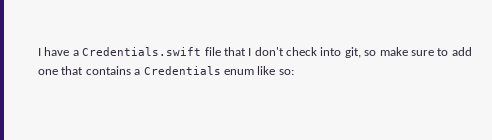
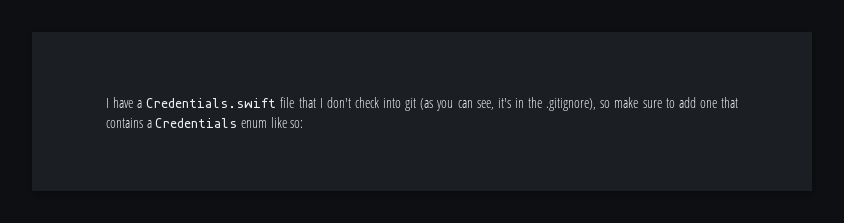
- I have a Credentials.swift file that I don't check into git, so make sure to add one that contains a Credentials enum like so:
+ I have a Credentials.swift file that I don't check into git (as you can see, it's in the .gitignore), so make sure to add one that contains a Credentials enum like so:

